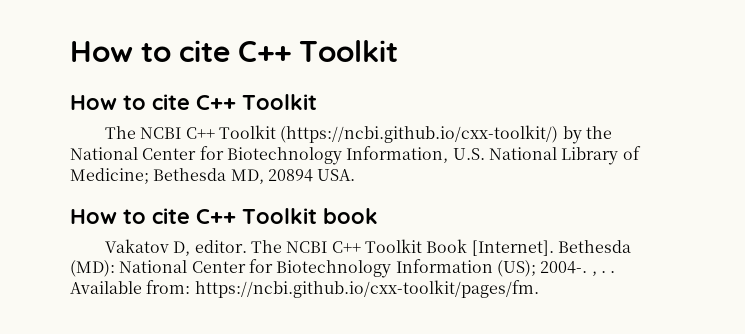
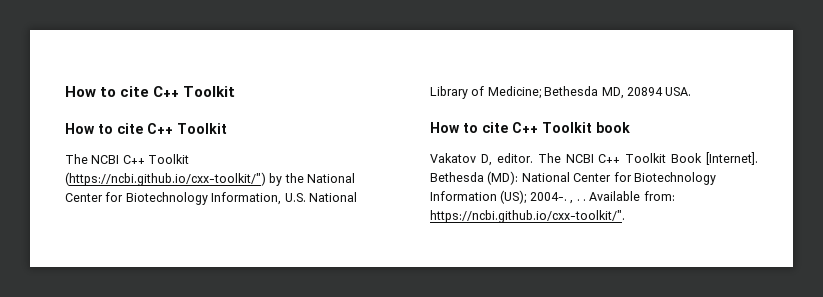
- The NCBI C++ Toolkit (https://ncbi.github.io/cxx-toolkit/) by the National Center for Biotechnology Information, U.S. National Library of Medicine; Bethesda MD, 20894 USA.
+ The NCBI C++ Toolkit (https://ncbi.github.io/cxx-toolkit/") by the National Center for Biotechnology Information, U.S. National Library of Medicine; Bethesda MD, 20894 USA.
- Available from: https://ncbi.github.io/cxx-toolkit/pages/fm.
+ Available from: https://ncbi.github.io/cxx-toolkit/".

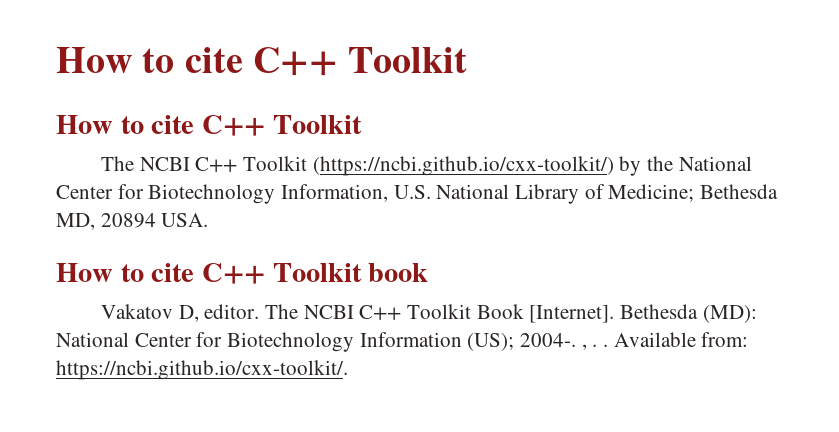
- The NCBI C++ Toolkit (https://ncbi.github.io/cxx-toolkit/") by the National Center for Biotechnology Information, U.S. National Library of Medicine; Bethesda MD, 20894 USA.
+ The NCBI C++ Toolkit (https://ncbi.github.io/cxx-toolkit/) by the National Center for Biotechnology Information, U.S. National Library of Medicine; Bethesda MD, 20894 USA.
- Available from: https://ncbi.github.io/cxx-toolkit/".
+ Available from: https://ncbi.github.io/cxx-toolkit/.

